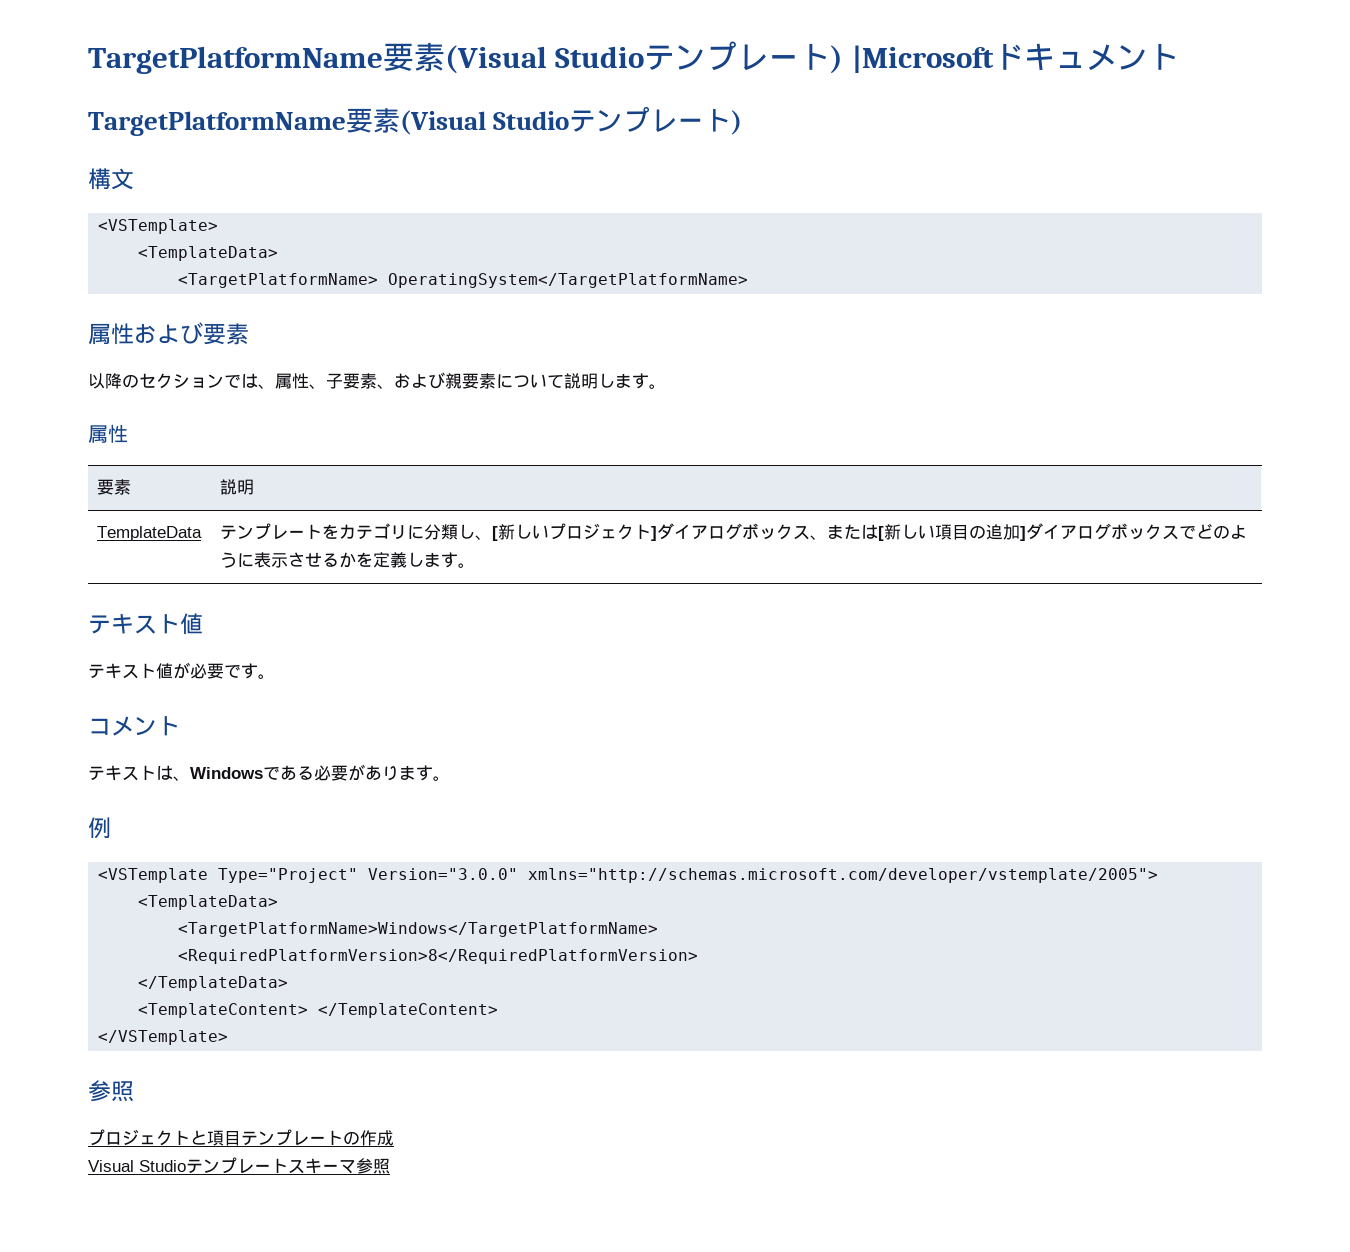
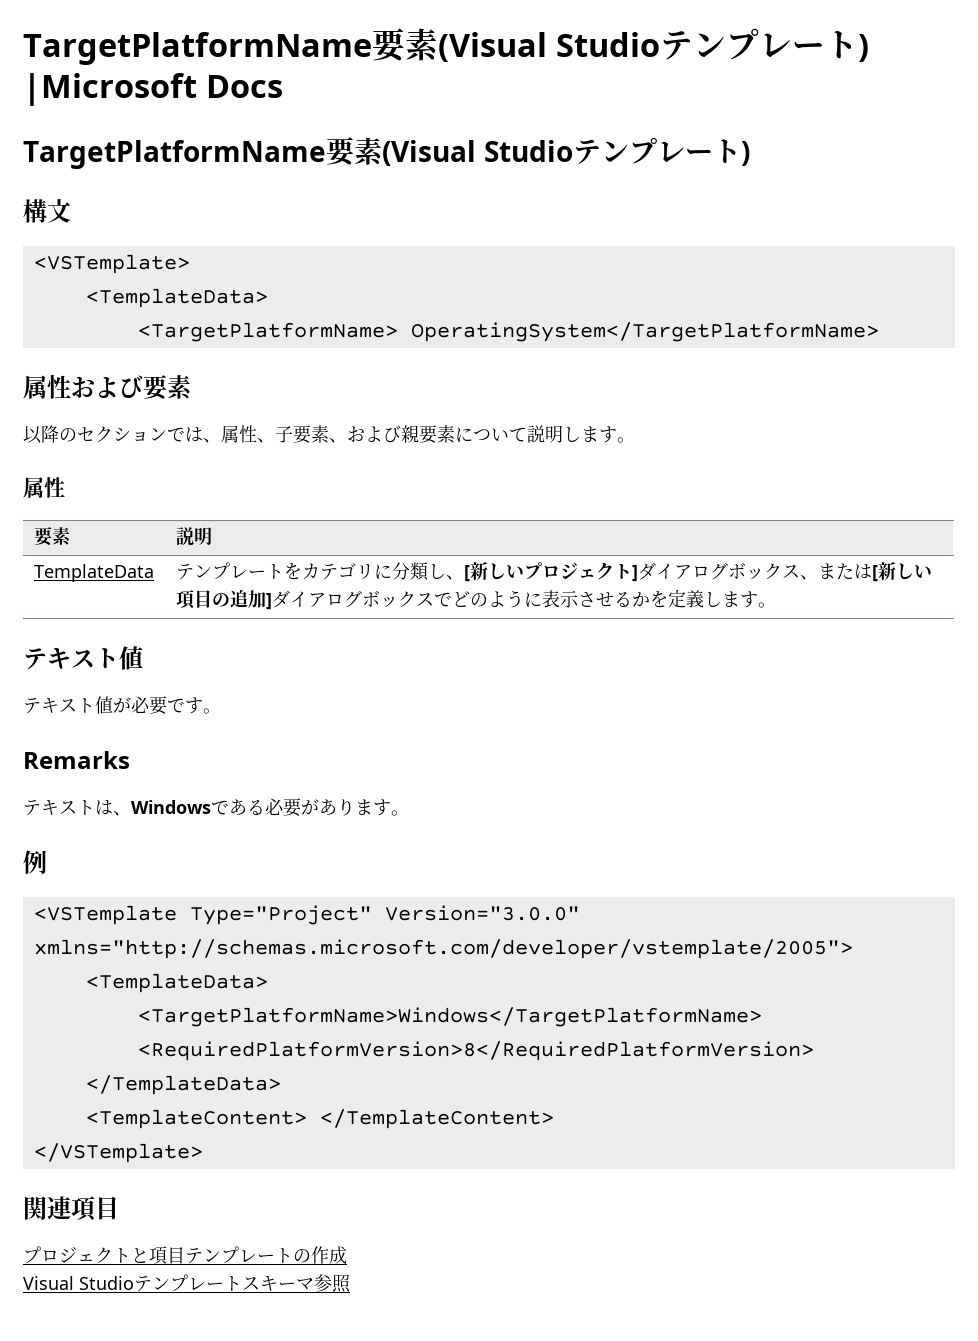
- TargetPlatformName要素(Visual Studioテンプレート) |Microsoftドキュメント
+ TargetPlatformName要素(Visual Studioテンプレート) |Microsoft Docs
- コメント
+ Remarks
  </VSTemplate>
- 参照
+ 関連項目

